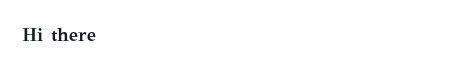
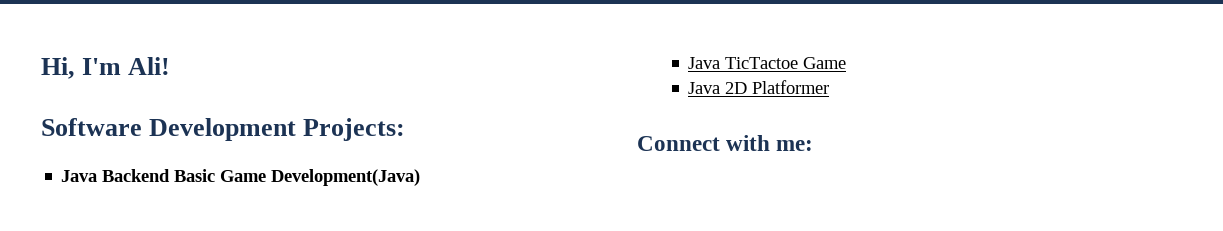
- Hi there
+ Hi, I'm Ali!
+ Software Development Projects:
+ Java Backend Basic Game Development(Java)
+ Java TicTactoe Game
+ Java 2D Platformer
+ Connect with me:

